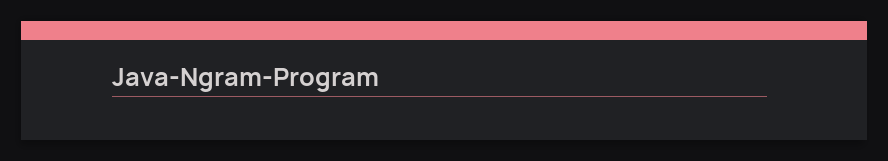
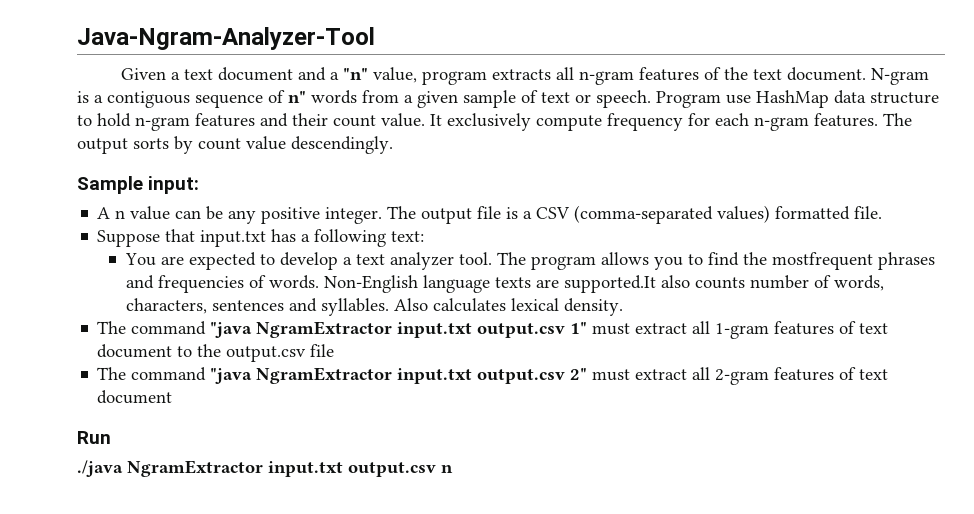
- Java-Ngram-Program
+ Java-Ngram-Analyzer-Tool
+ Given a text document and a "n" value, program extracts all n-gram features of the text document. N-gram is a contiguous sequence of n" words from a given sample of text or speech. Program use HashMap data structure to hold n-gram features and their count value. It exclusively compute frequency for each n-gram features. The output sorts by count value descendingly.
+ Sample input:
+ A n value can be any positive integer. The output file is a CSV (comma-separated values) formatted file.
+ Suppose that input.txt has a following text:
+ You are expected to develop a text analyzer tool. The program allows you to find the mostfrequent phrases and frequencies of words. Non-English language texts are supported.It also counts number of words, characters, sentences and syllables. Also calculates lexical density.
+ The command "java NgramExtractor input.txt output.csv 1" must extract all 1-gram features of text document to the output.csv file
+ The command "java NgramExtractor input.txt output.csv 2" must extract all 2-gram features of text document
+ Run
+ ./java NgramExtractor input.txt output.csv n

